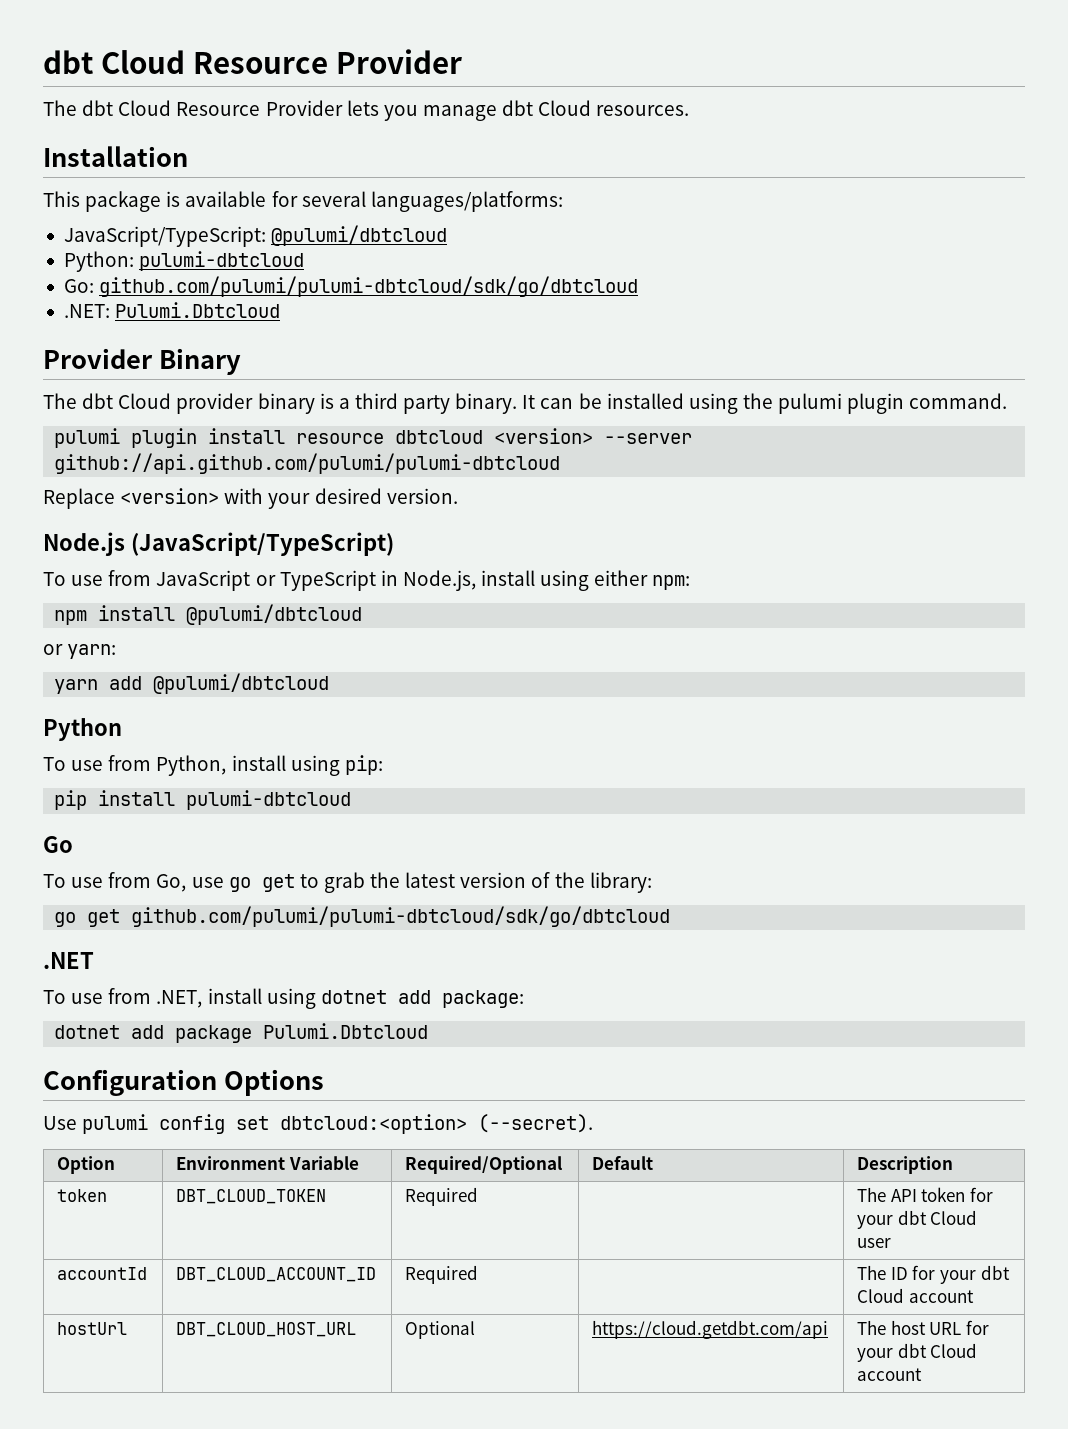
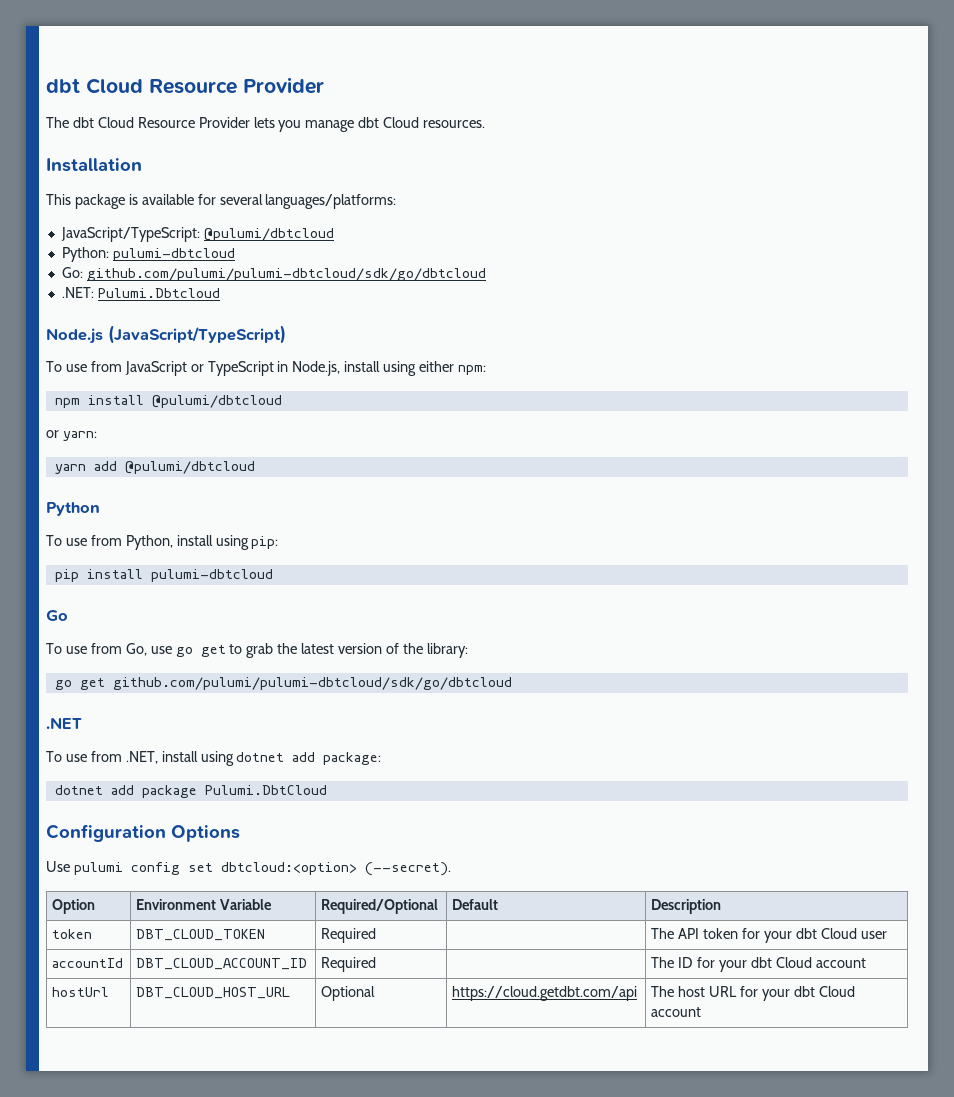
- Provider Binary
- The dbt Cloud provider binary is a third party binary. It can be installed using the pulumi plugin command.
- pulumi plugin install resource dbtcloud <version> --server github://api.github.com/pulumi/pulumi-dbtcloud
- Replace <version> with your desired version.
- dotnet add package Pulumi.Dbtcloud
+ dotnet add package Pulumi.DbtCloud

